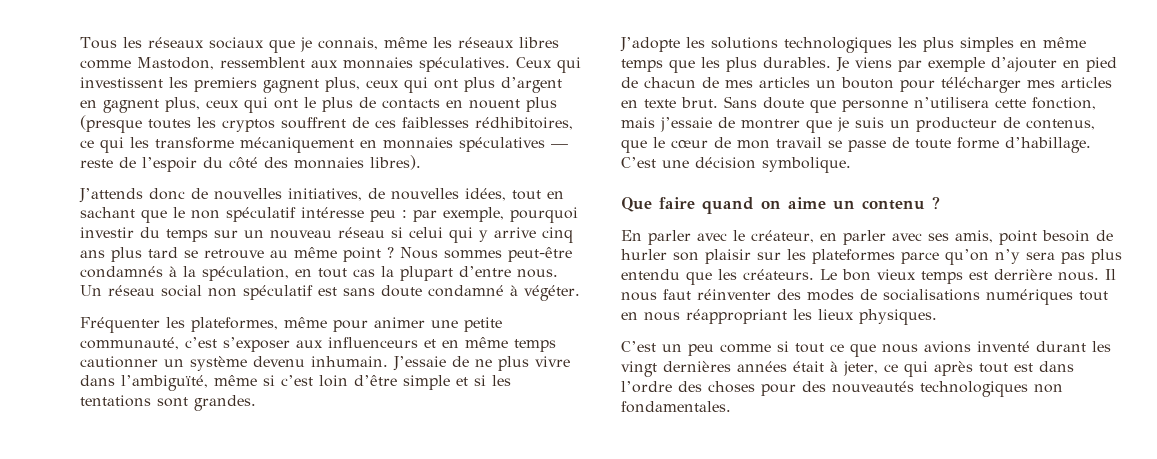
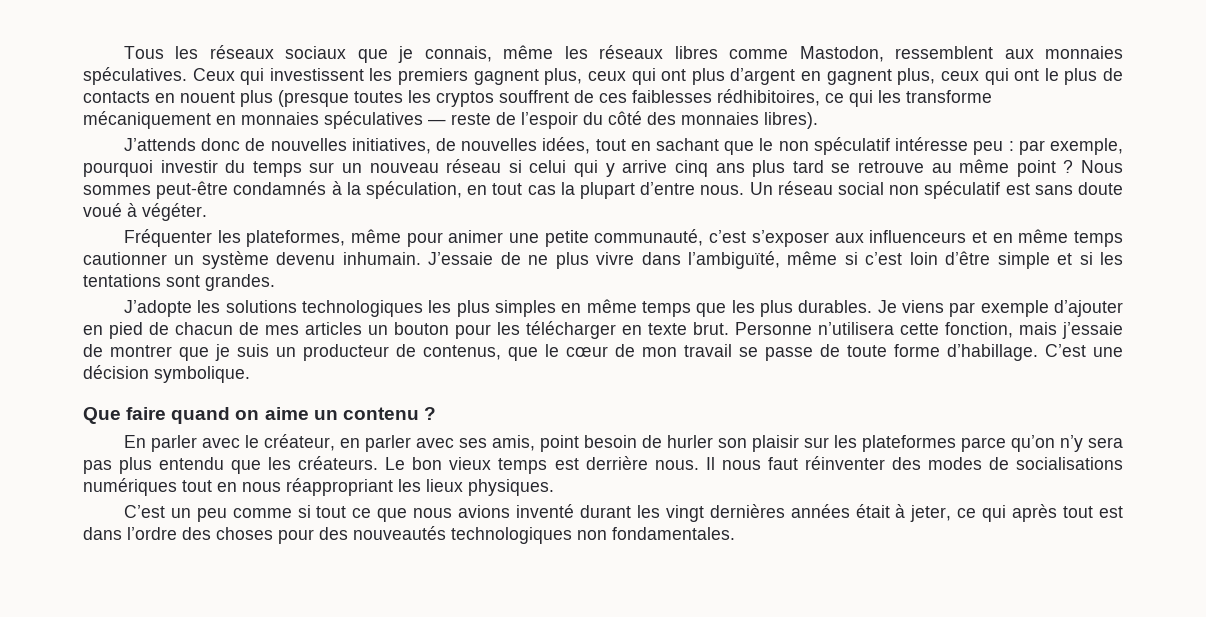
- Un réseau social non spéculatif est sans doute condamné à végéter.
+ Un réseau social non spéculatif est sans doute voué à végéter.
- Je viens par exemple d’ajouter en pied de chacun de mes articles un bouton pour télécharger mes articles en texte brut. Sans doute que personne n’utilisera cette fonction, mais j’essaie de montrer que je suis un producteur de contenus, que le cœur de mon travail se passe de toute forme d’habillage.
+ Je viens par exemple d’ajouter en pied de chacun de mes articles un bouton pour les télécharger en texte brut. Personne n’utilisera cette fonction, mais j’essaie de montrer que je suis un producteur de contenus, que le cœur de mon travail se passe de toute forme d’habillage.

